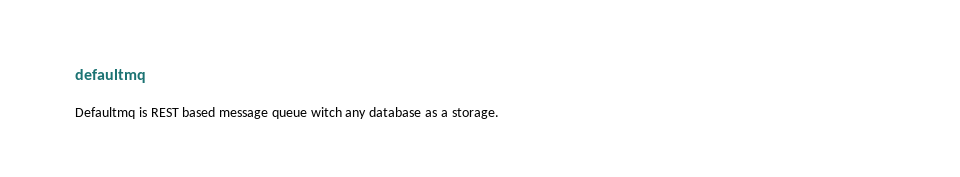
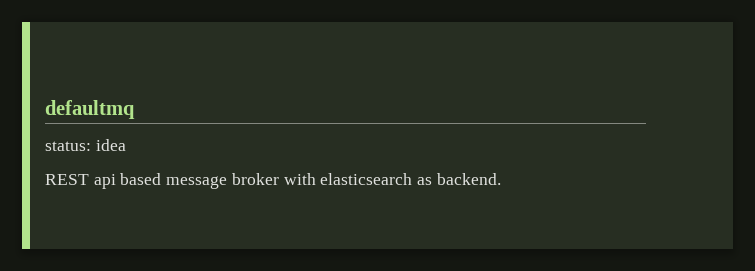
- Defaultmq is REST based message queue witch any database as a storage.
+ status: idea
+ REST api based message broker with elasticsearch as backend.

